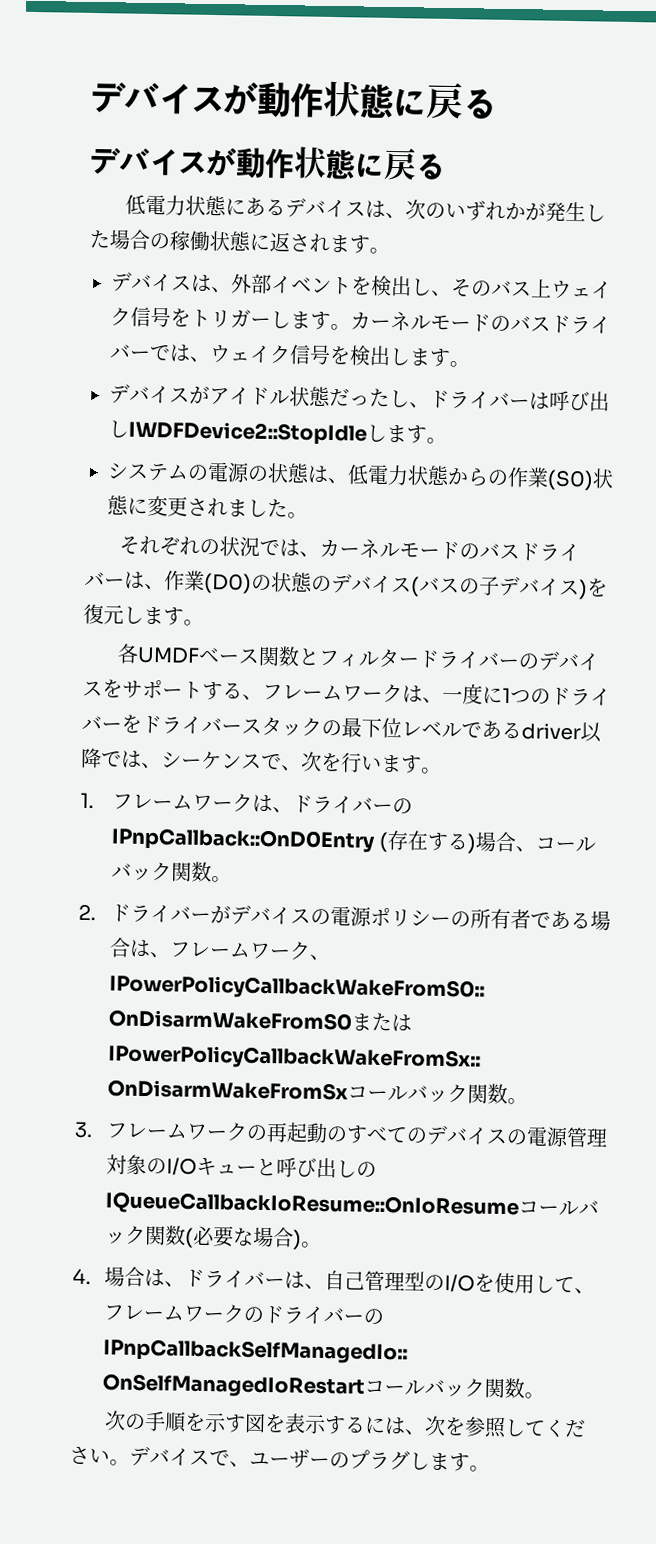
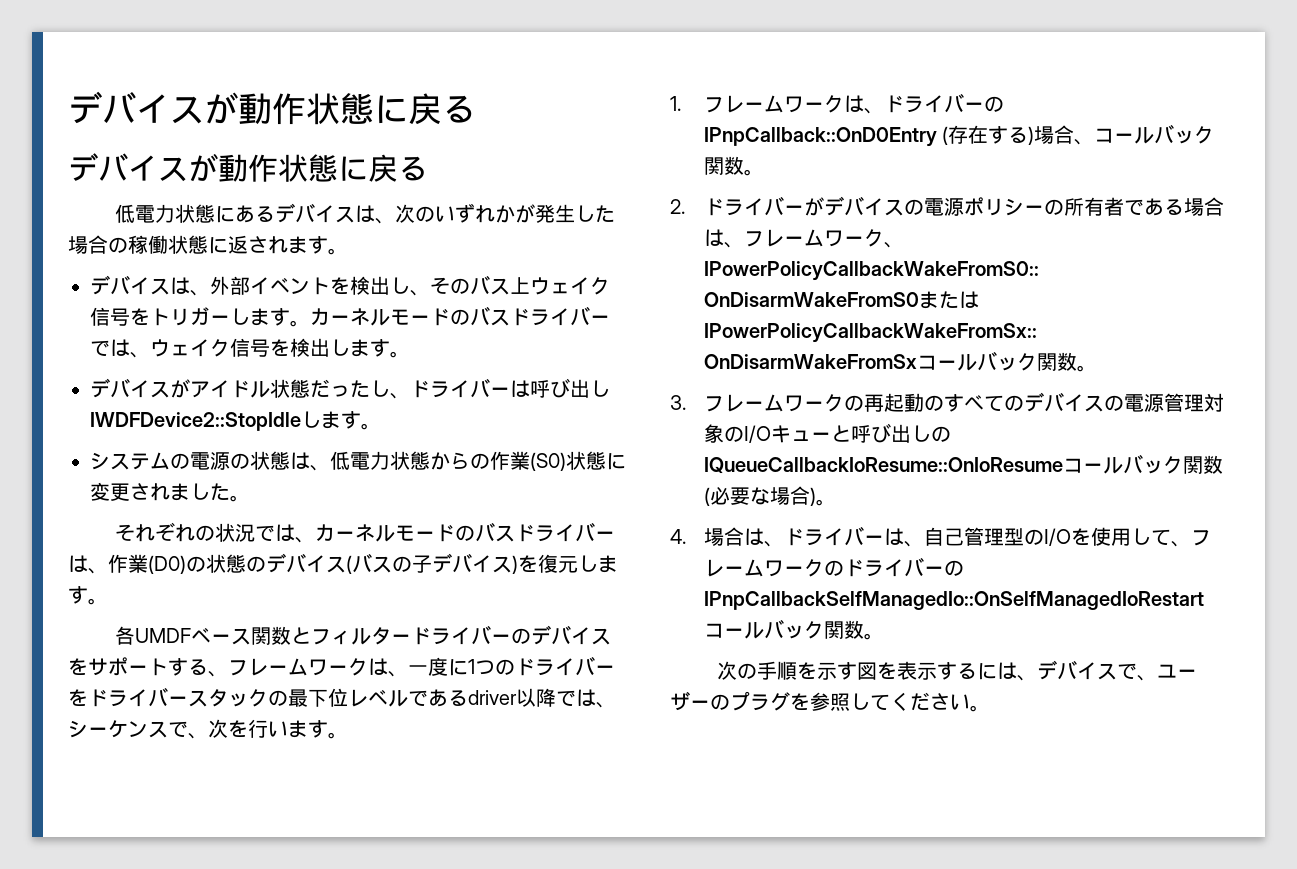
- 次の手順を示す図を表示するには、次を参照してください。デバイスで、ユーザーのプラグします。
+ 次の手順を示す図を表示するには、デバイスで、ユーザーのプラグを参照してください。

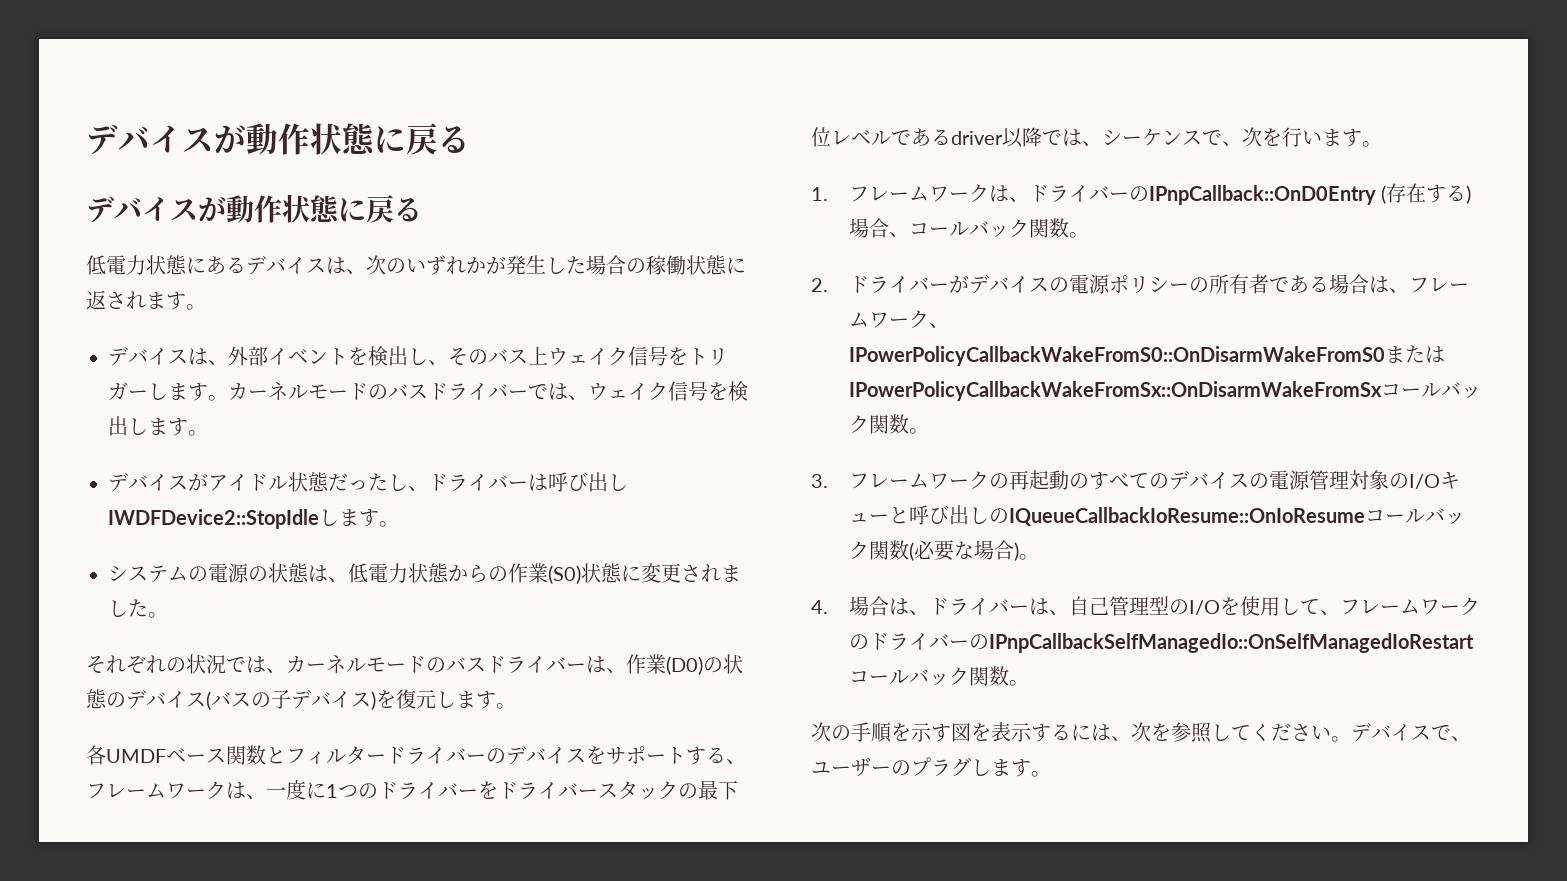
- 次の手順を示す図を表示するには、デバイスで、ユーザーのプラグを参照してください。
+ 次の手順を示す図を表示するには、次を参照してください。デバイスで、ユーザーのプラグします。

